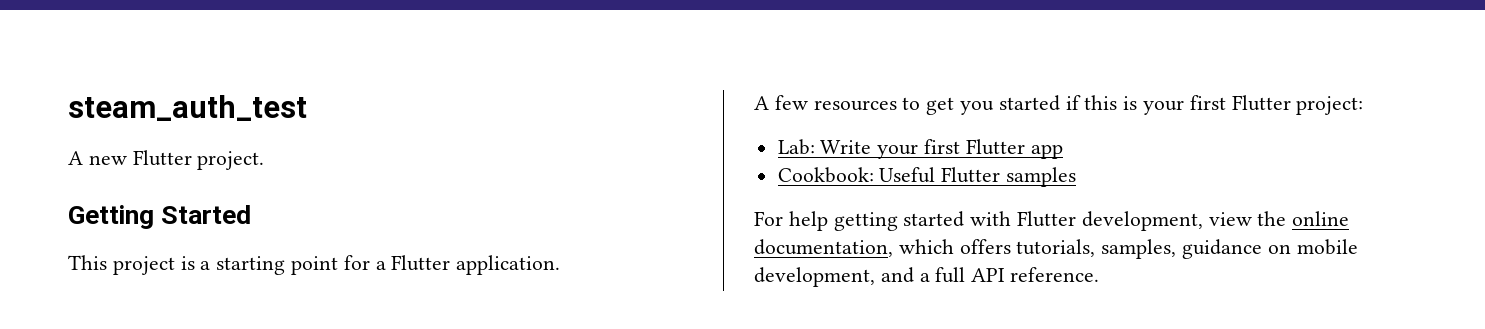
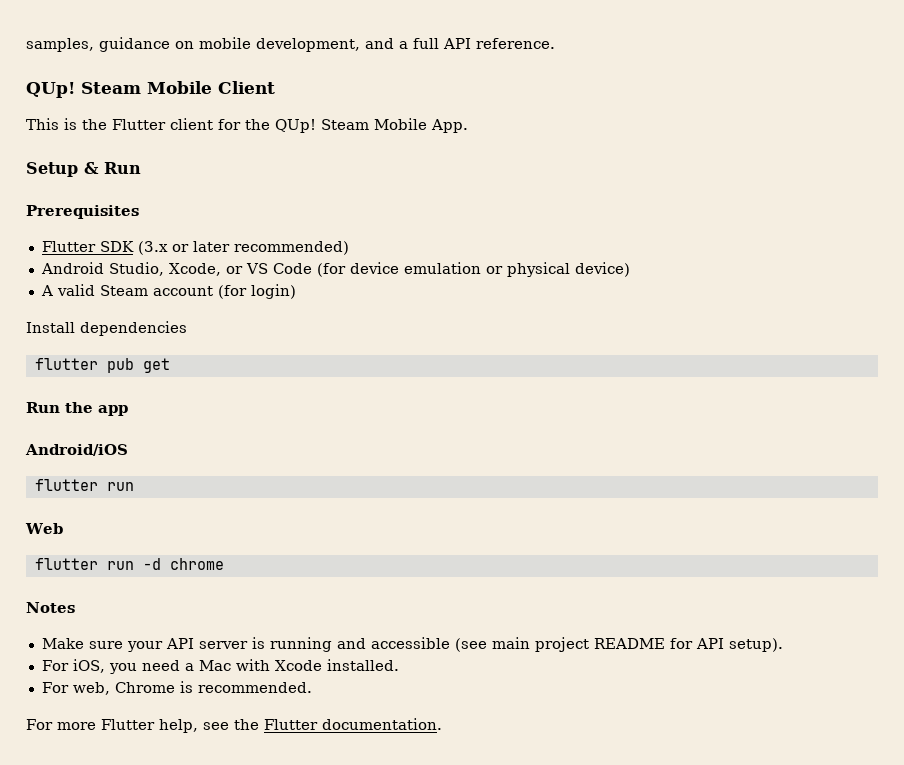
- steam_auth_test
- A new Flutter project.
- Getting Started
- This project is a starting point for a Flutter application.
- A few resources to get you started if this is your first Flutter project:
- Lab: Write your first Flutter app
- Cookbook: Useful Flutter samples
- For help getting started with Flutter development, view the online documentation, which offers tutorials, samples, guidance on mobile development, and a full API reference.
+ samples, guidance on mobile development, and a full API reference.
+ QUp! Steam Mobile Client
+ This is the Flutter client for the QUp! Steam Mobile App.
+ Setup & Run
+ Prerequisites
+ Flutter SDK (3.x or later recommended)
+ Android Studio, Xcode, or VS Code (for device emulation or physical device)
+ A valid Steam account (for login)
+ Install dependencies
+ flutter pub get
+ Run the app
+ Android/iOS
+ flutter run
+ Web
+ flutter run -d chrome
+ Notes
+ Make sure your API server is running and accessible (see main project README for API setup).
+ For iOS, you need a Mac with Xcode installed.
+ For web, Chrome is recommended.
+ For more Flutter help, see the Flutter documentation.

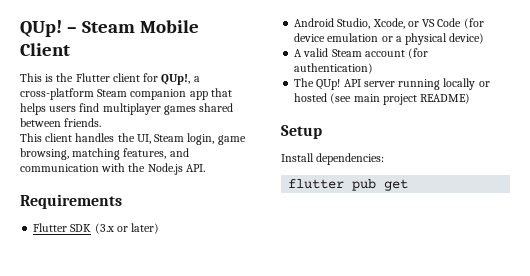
- samples, guidance on mobile development, and a full API reference.
- QUp! Steam Mobile Client
+ QUp! – Steam Mobile Client
- This is the Flutter client for the QUp! Steam Mobile App.
- Setup & Run
- Prerequisites
+ This is the Flutter client for QUp!, a cross-platform Steam companion app that helps users find multiplayer games shared between friends.
+ This client handles the UI, Steam login, game browsing, matching features, and communication with the Node.js API.
+ Requirements
- Flutter SDK (3.x or later recommended)
+ Flutter SDK (3.x or later)
- Android Studio, Xcode, or VS Code (for device emulation or physical device)
+ Android Studio, Xcode, or VS Code (for device emulation or a physical device)
- A valid Steam account (for login)
+ A valid Steam account (for authentication)
+ The QUp! API server running locally or hosted (see main project README)
+ Setup
- Install dependencies
+ Install dependencies:
- Run the app
- Android/iOS
- flutter run
- Web
- flutter run -d chrome
- Notes
- Make sure your API server is running and accessible (see main project README for API setup).
- For iOS, you need a Mac with Xcode installed.
- For web, Chrome is recommended.
- For more Flutter help, see the Flutter documentation.

